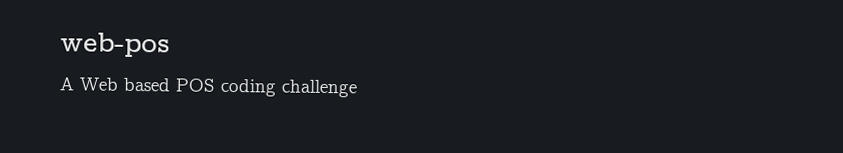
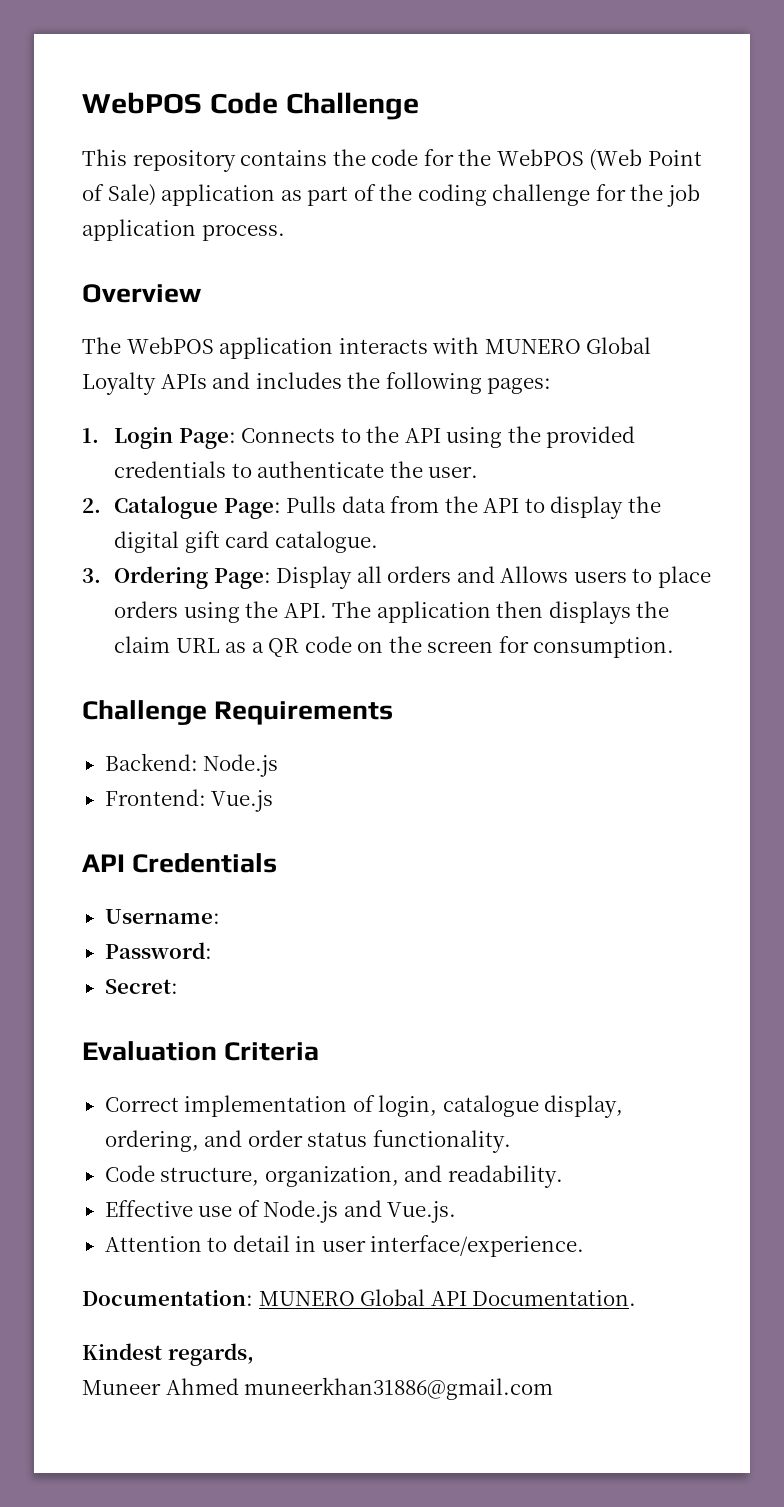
- web-pos
- A Web based POS coding challenge
+ WebPOS Code Challenge
+ This repository contains the code for the WebPOS (Web Point of Sale) application as part of the coding challenge for the job application process.
+ Overview
+ The WebPOS application interacts with MUNERO Global Loyalty APIs and includes the following pages:
+ 1. Login Page: Connects to the API using the provided credentials to authenticate the user.
+ 2. Catalogue Page: Pulls data from the API to display the digital gift card catalogue.
+ 3. Ordering Page: Display all orders and Allows users to place orders using the API. The application then displays the claim URL as a QR code on the screen for consumption.
+ Challenge Requirements
+ Backend: Node.js
+ Frontend: Vue.js
+ API Credentials
+ Username:
+ Password:
+ Secret:
+ Evaluation Criteria
+ Correct implementation of login, catalogue display, ordering, and order status functionality.
+ Code structure, organization, and readability.
+ Effective use of Node.js and Vue.js.
+ Attention to detail in user interface/experience.
+ Documentation: MUNERO Global API Documentation.
+ Kindest regards,
+ Muneer Ahmed muneerkhan31886@gmail.com

